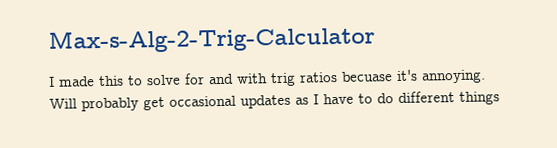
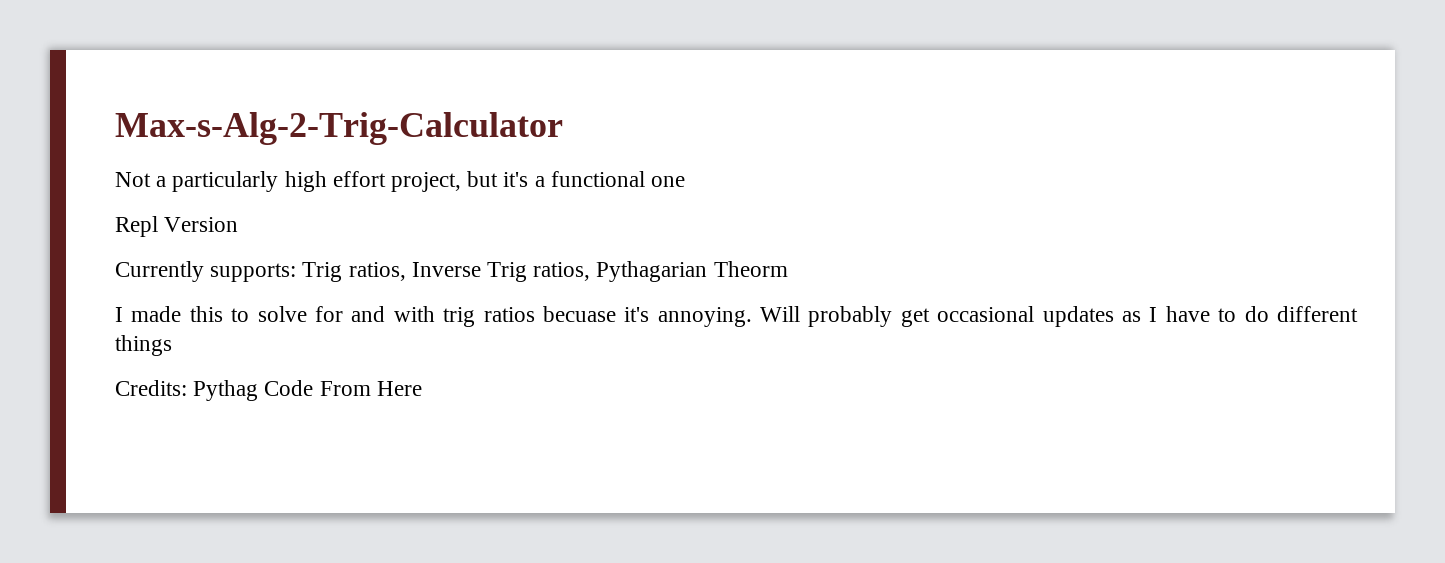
+ Not a particularly high effort project, but it's a functional one
+ Repl Version
+ Currently supports: Trig ratios, Inverse Trig ratios, Pythagarian Theorm
+ Credits: Pythag Code From Here

